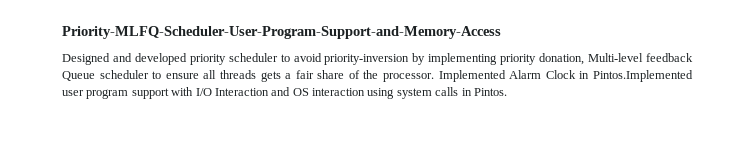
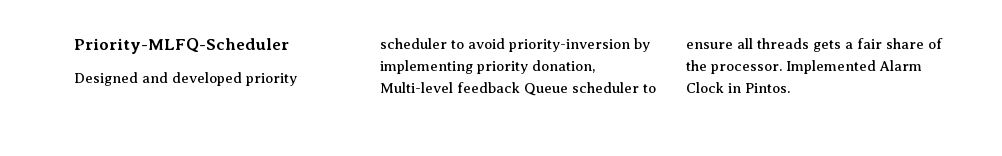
- Priority-MLFQ-Scheduler-User-Program-Support-and-Memory-Access
+ Priority-MLFQ-Scheduler
- Implemented Alarm Clock in Pintos.Implemented user program support with I/O Interaction and OS interaction using system calls in Pintos.
+ Implemented Alarm Clock in Pintos.

